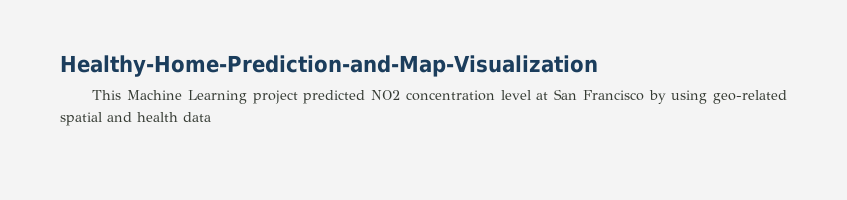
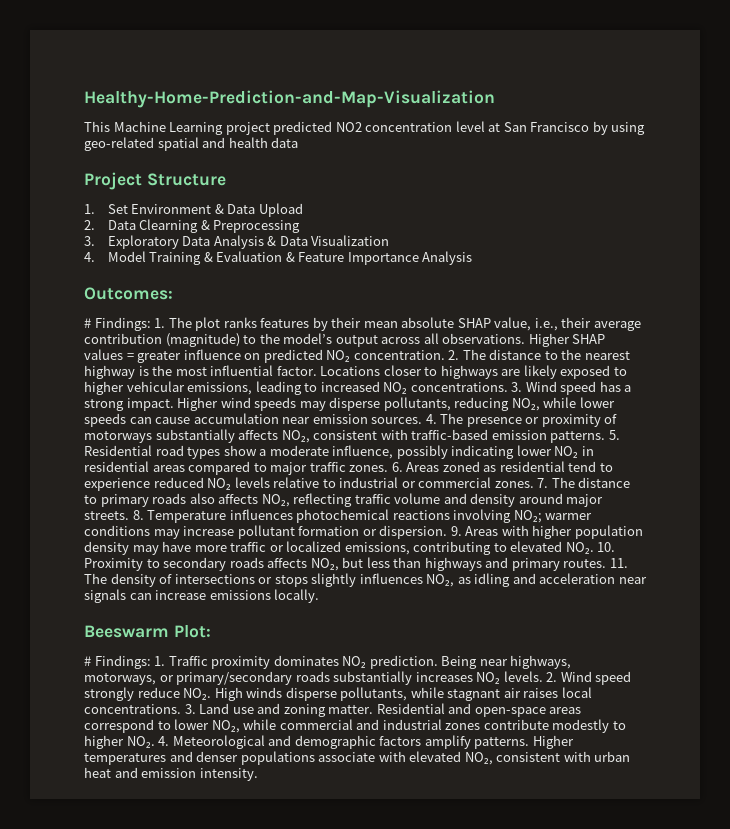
+ Project Structure
+ 1. Set Environment & Data Upload
+ 2. Data Clearning & Preprocessing
+ 3. Exploratory Data Analysis & Data Visualization
+ 4. Model Training & Evaluation & Feature Importance Analysis
+ Outcomes:
+ # Findings: 1. The plot ranks features by their mean absolute SHAP value, i.e., their average contribution (magnitude) to the model’s output across all observations. Higher SHAP values = greater influence on predicted NO₂ concentration. 2. The distance to the nearest highway is the most influential factor. Locations closer to highways are likely exposed to higher vehicular emissions, leading to increased NO₂ concentrations. 3. Wind speed has a strong impact. Higher wind speeds may disperse pollutants, reducing NO₂, while lower speeds can cause accumulation near emission sources. 4. The presence or proximity of motorways substantially affects NO₂, consistent with traffic-based emission patterns. 5. Residential road types show a moderate influence, possibly indicating lower NO₂ in residential areas compared to major traffic zones. 6. Areas zoned as residential tend to experience reduced NO₂ levels relative to industrial or commercial zones. 7. The distance to primary roads also affects NO₂, reflecting traffic volume and density around major streets. 8. Temperature influences photochemical reactions involving NO₂; warmer conditions may increase pollutant formation or dispersion. 9. Areas with higher population density may have more traffic or localized emissions, contributing to elevated NO₂. 10. Proximity to secondary roads affects NO₂, but less than highways and primary routes. 11. The density of intersections or stops slightly influences NO₂, as idling and acceleration near signals can increase emissions locally.
+ Beeswarm Plot:
+ # Findings: 1. Traffic proximity dominates NO₂ prediction. Being near highways, motorways, or primary/secondary roads substantially increases NO₂ levels. 2. Wind speed strongly reduce NO₂. High winds disperse pollutants, while stagnant air raises local concentrations. 3. Land use and zoning matter. Residential and open-space areas correspond to lower NO₂, while commercial and industrial zones contribute modestly to higher NO₂. 4. Meteorological and demographic factors amplify patterns. Higher temperatures and denser populations associate with elevated NO₂, consistent with urban heat and emission intensity.

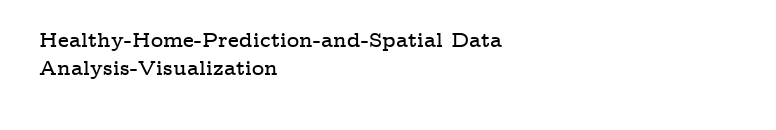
- Healthy-Home-Prediction-and-Map-Visualization
- This Machine Learning project predicted NO2 concentration level at San Francisco by using geo-related spatial and health data
- Project Structure
- 1. Set Environment & Data Upload
- 2. Data Clearning & Preprocessing
- 3. Exploratory Data Analysis & Data Visualization
- 4. Model Training & Evaluation & Feature Importance Analysis
- Outcomes:
- # Findings: 1. The plot ranks features by their mean absolute SHAP value, i.e., their average contribution (magnitude) to the model’s output across all observations. Higher SHAP values = greater influence on predicted NO₂ concentration. 2. The distance to the nearest highway is the most influential factor. Locations closer to highways are likely exposed to higher vehicular emissions, leading to increased NO₂ concentrations. 3. Wind speed has a strong impact. Higher wind speeds may disperse pollutants, reducing NO₂, while lower speeds can cause accumulation near emission sources. 4. The presence or proximity of motorways substantially affects NO₂, consistent with traffic-based emission patterns. 5. Residential road types show a moderate influence, possibly indicating lower NO₂ in residential areas compared to major traffic zones. 6. Areas zoned as residential tend to experience reduced NO₂ levels relative to industrial or commercial zones. 7. The distance to primary roads also affects NO₂, reflecting traffic volume and density around major streets. 8. Temperature influences photochemical reactions involving NO₂; warmer conditions may increase pollutant formation or dispersion. 9. Areas with higher population density may have more traffic or localized emissions, contributing to elevated NO₂. 10. Proximity to secondary roads affects NO₂, but less than highways and primary routes. 11. The density of intersections or stops slightly influences NO₂, as idling and acceleration near signals can increase emissions locally.
- Beeswarm Plot:
- # Findings: 1. Traffic proximity dominates NO₂ prediction. Being near highways, motorways, or primary/secondary roads substantially increases NO₂ levels. 2. Wind speed strongly reduce NO₂. High winds disperse pollutants, while stagnant air raises local concentrations. 3. Land use and zoning matter. Residential and open-space areas correspond to lower NO₂, while commercial and industrial zones contribute modestly to higher NO₂. 4. Meteorological and demographic factors amplify patterns. Higher temperatures and denser populations associate with elevated NO₂, consistent with urban heat and emission intensity.
+ Healthy-Home-Prediction-and-Spatial Data Analysis-Visualization

